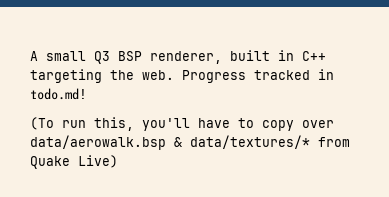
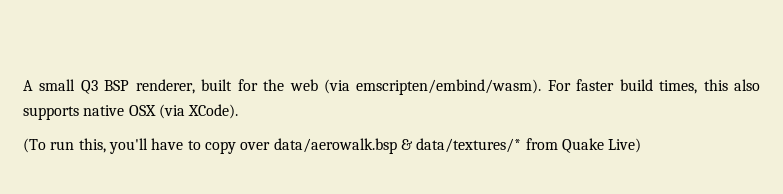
- A small Q3 BSP renderer, built in C++ targeting the web. Progress tracked in todo.md!
+ A small Q3 BSP renderer, built for the web (via emscripten/embind/wasm). For faster build times, this also supports native OSX (via XCode).

